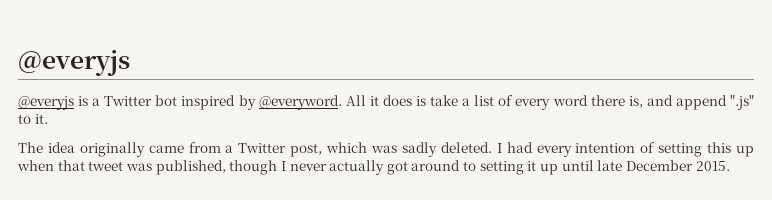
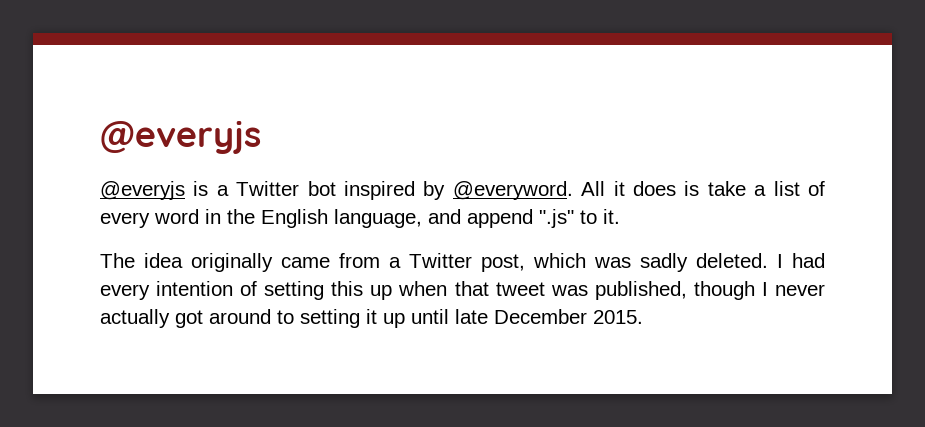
- All it does is take a list of every word there is, and append ".js" to it.
+ All it does is take a list of every word in the English language, and append ".js" to it.

